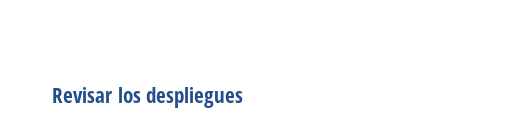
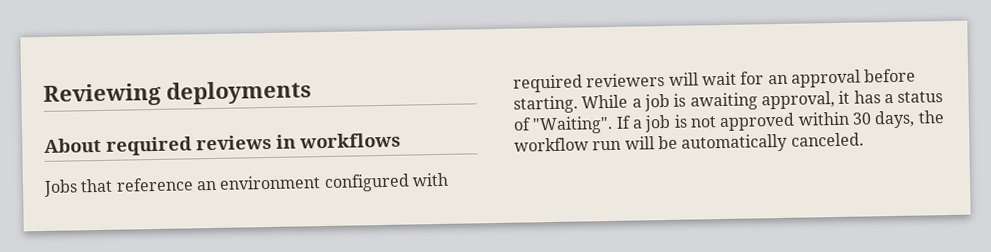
- Revisar los despliegues
+ Reviewing deployments
+ About required reviews in workflows
+ Jobs that reference an environment configured with required reviewers will wait for an approval before starting. While a job is awaiting approval, it has a status of "Waiting". If a job is not approved within 30 days, the workflow run will be automatically canceled.

